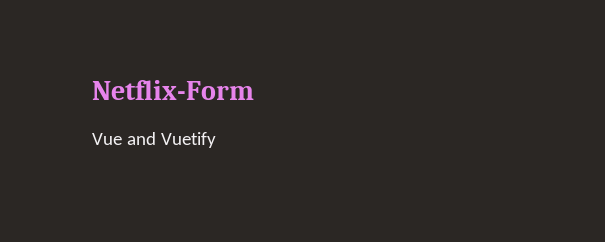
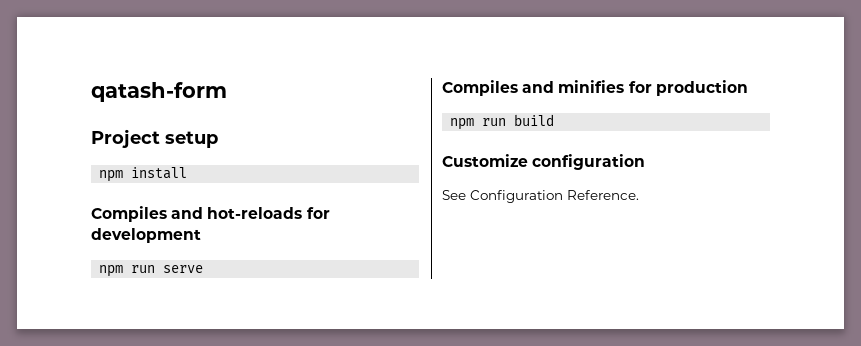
- Netflix-Form
- Vue and Vuetify
+ qatash-form
+ Project setup
+ npm install
+ Compiles and hot-reloads for development
+ npm run serve
+ Compiles and minifies for production
+ npm run build
+ Customize configuration
+ See Configuration Reference.

